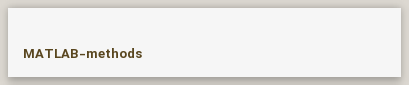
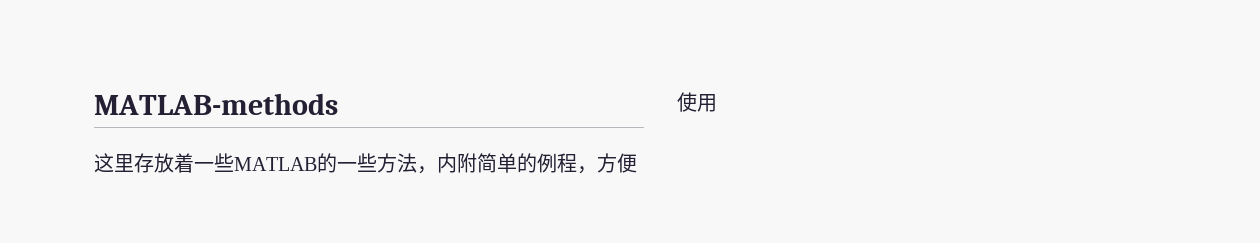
+ 这里存放着一些MATLAB的一些方法，内附简单的例程，方便使用

